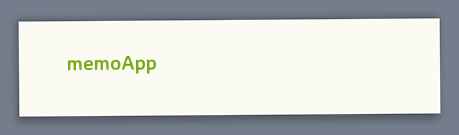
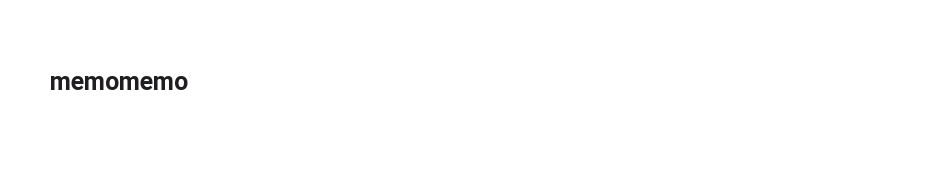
- memoApp
+ memomemo

